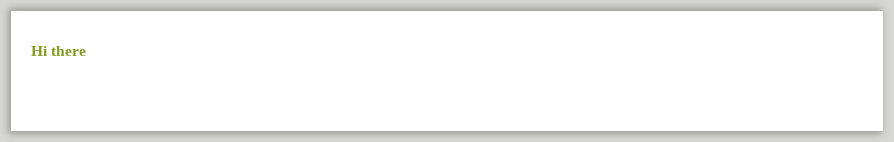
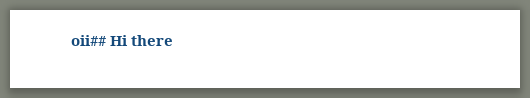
- Hi there
+ oii## Hi there

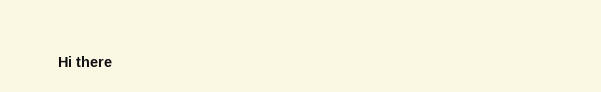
- oii## Hi there
+ Hi there

